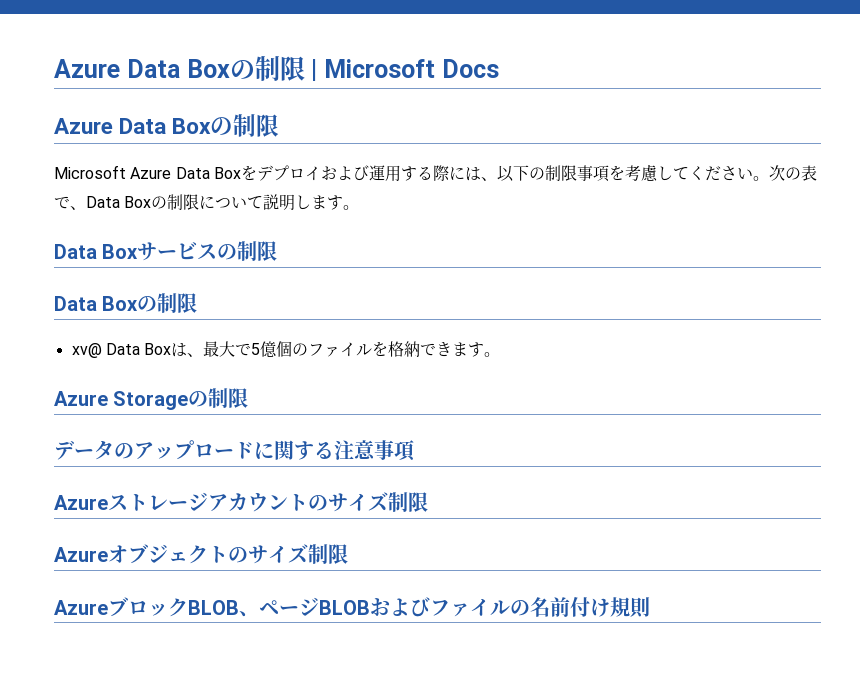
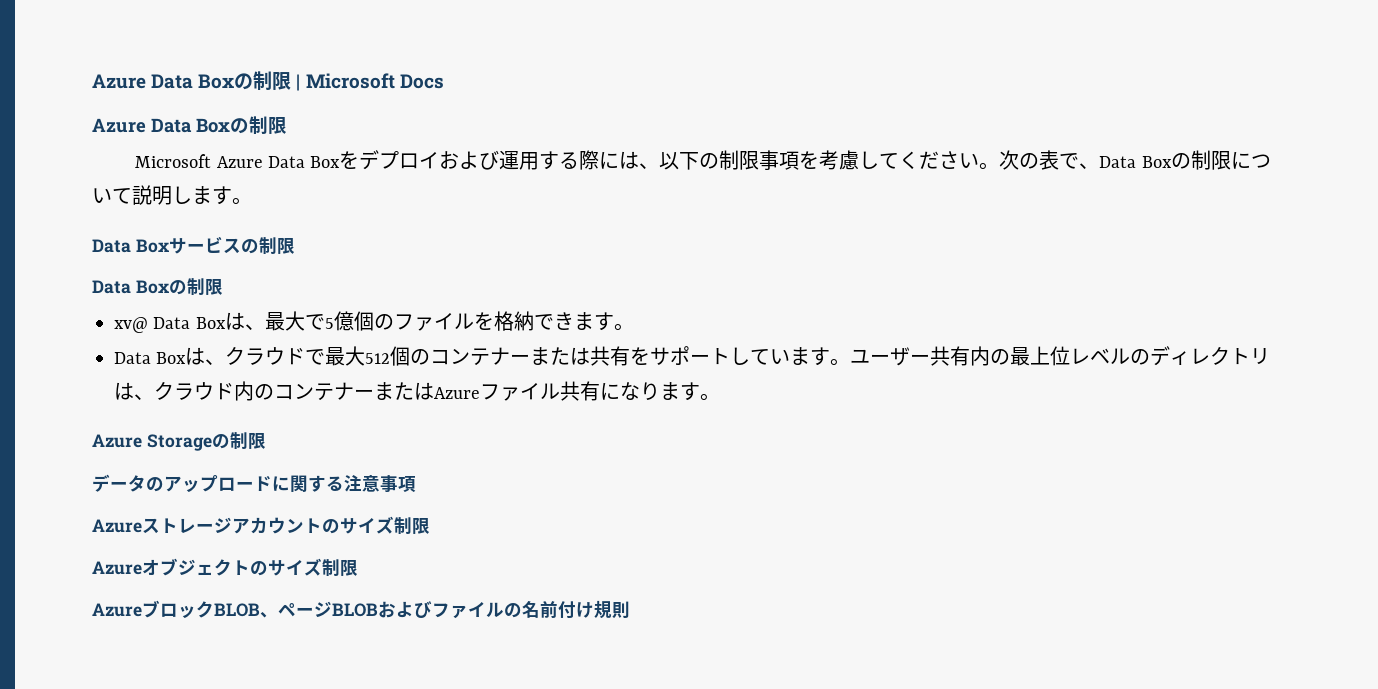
+ Data Boxは、クラウドで最大512個のコンテナーまたは共有をサポートしています。ユーザー共有内の最上位レベルのディレクトリは、クラウド内のコンテナーまたはAzureファイル共有になります。

